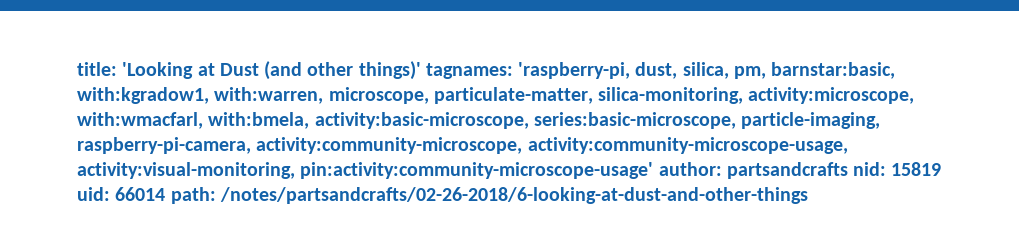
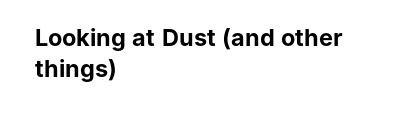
- title: 'Looking at Dust (and other things)' tagnames: 'raspberry-pi, dust, silica, pm, barnstar:basic, with:kgradow1, with:warren, microscope, particulate-matter, silica-monitoring, activity:microscope, with:wmacfarl, with:bmela, activity:basic-microscope, series:basic-microscope, particle-imaging, raspberry-pi-camera, activity:community-microscope, activity:community-microscope-usage, activity:visual-monitoring, pin:activity:community-microscope-usage' author: partsandcrafts nid: 15819 uid: 66014 path: /notes/partsandcrafts/02-26-2018/6-looking-at-dust-and-other-things
+ Looking at Dust (and other things)

